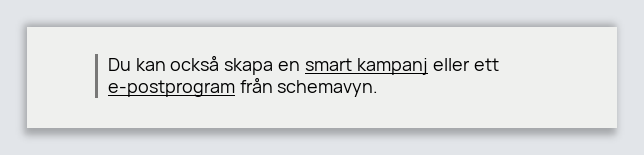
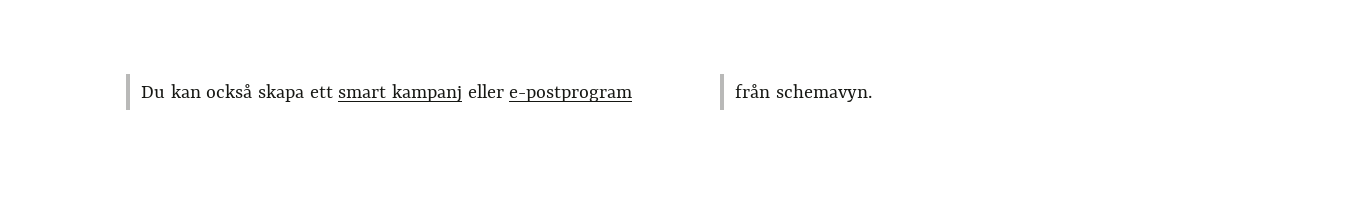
- Du kan också skapa en smart kampanj eller ett e-postprogram från schemavyn.
+ Du kan också skapa ett smart kampanj eller e-postprogram från schemavyn.

